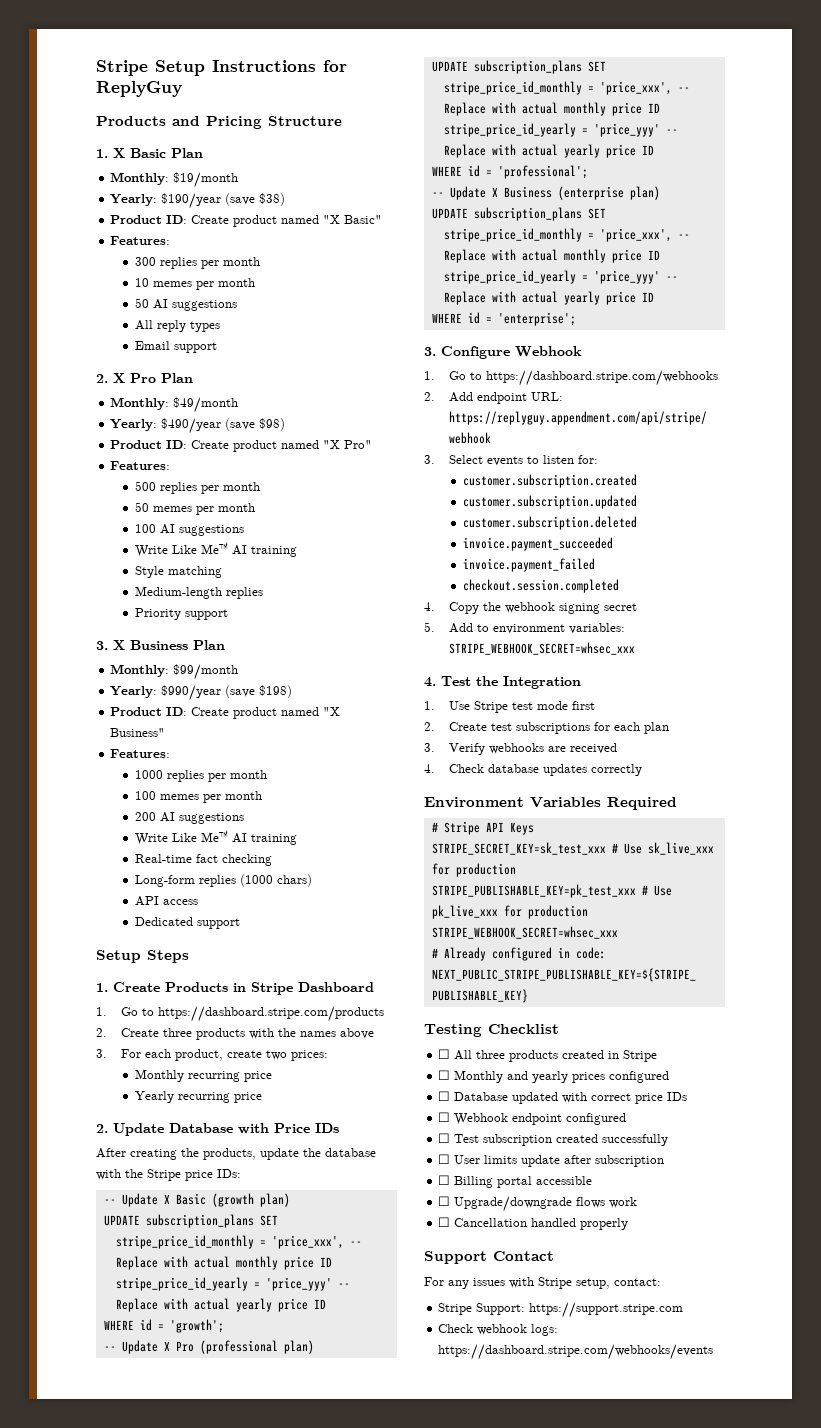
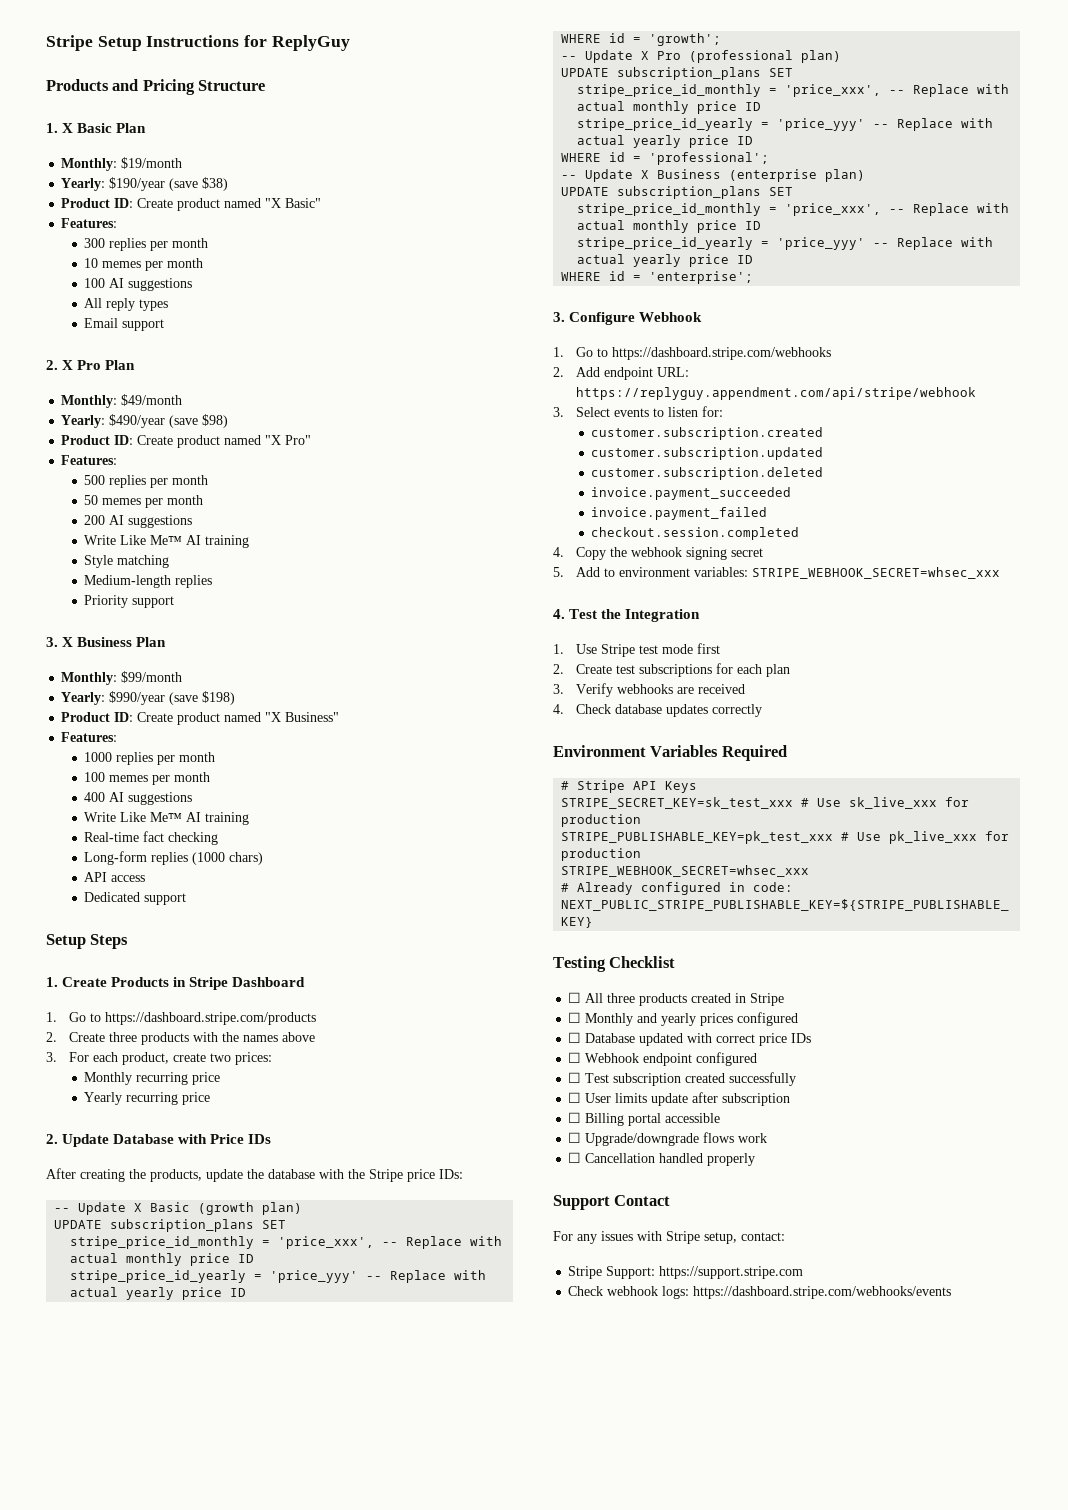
- 50 AI suggestions
+ 100 AI suggestions
- 100 AI suggestions
+ 200 AI suggestions
- 200 AI suggestions
+ 400 AI suggestions

